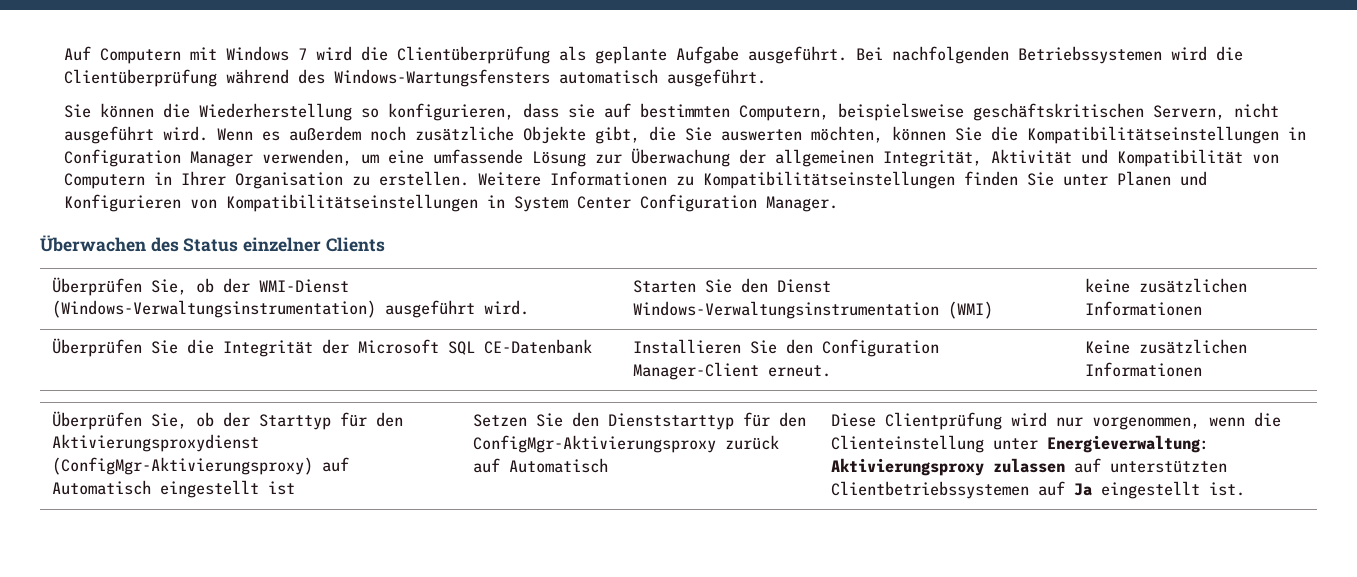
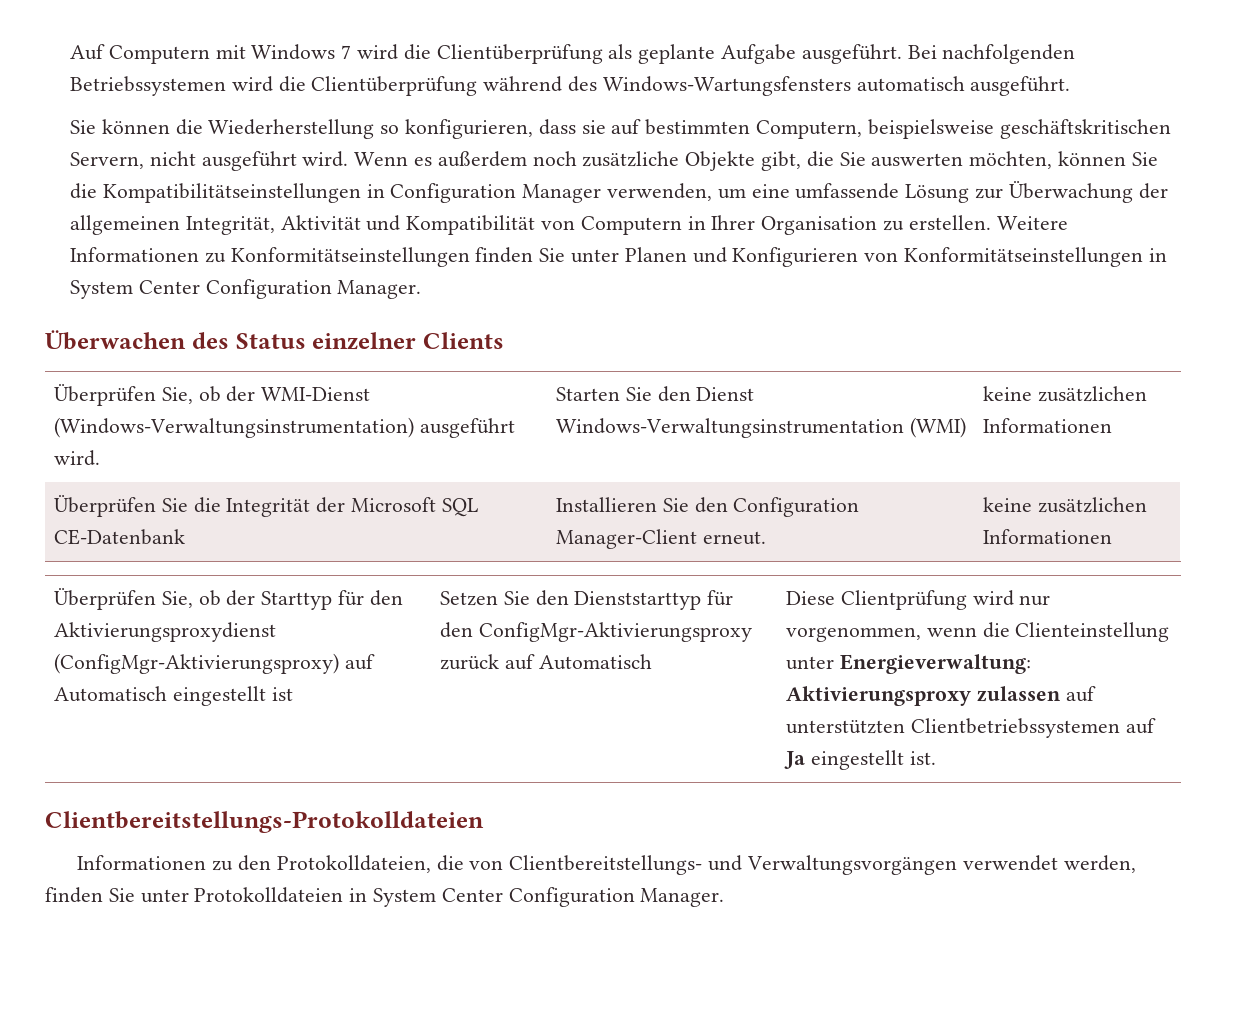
- Weitere Informationen zu Kompatibilitätseinstellungen finden Sie unter Planen und Konfigurieren von Kompatibilitätseinstellungen in System Center Configuration Manager.
+ Weitere Informationen zu Konformitätseinstellungen finden Sie unter Planen und Konfigurieren von Konformitätseinstellungen in System Center Configuration Manager.
- Überprüfen Sie die Integrität der Microsoft SQL CE-Datenbank | Installieren Sie den Configuration Manager-Client erneut. | Keine zusätzlichen Informationen
+ Überprüfen Sie die Integrität der Microsoft SQL CE-Datenbank | Installieren Sie den Configuration Manager-Client erneut. | keine zusätzlichen Informationen
+ Clientbereitstellungs-Protokolldateien
+ Informationen zu den Protokolldateien, die von Clientbereitstellungs- und Verwaltungsvorgängen verwendet werden, finden Sie unter Protokolldateien in System Center Configuration Manager.

